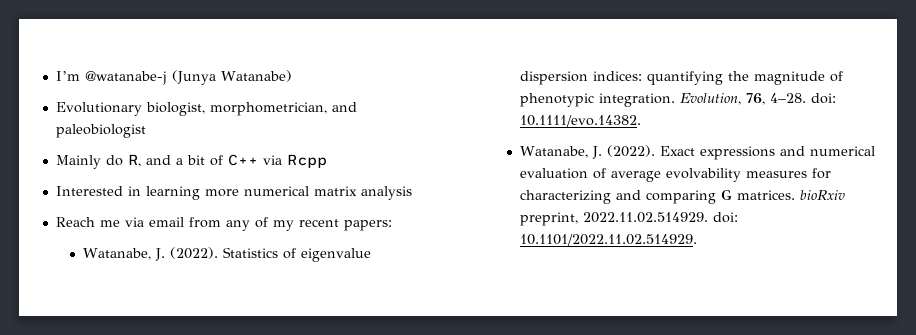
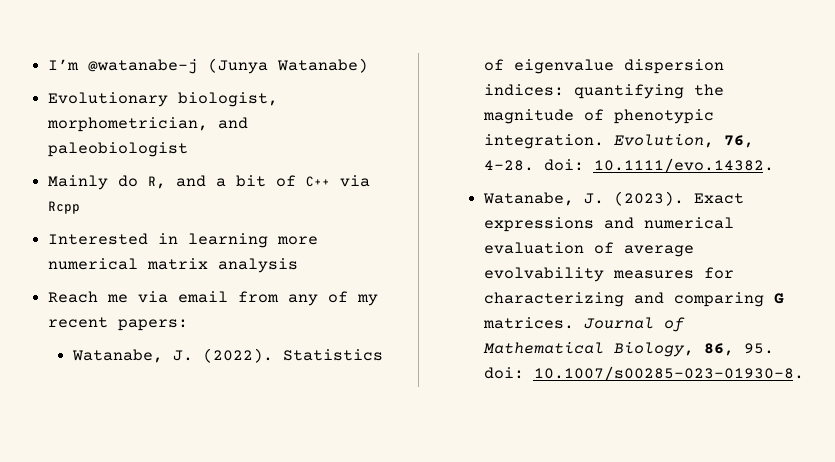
  Evolution, 76, 4–28. doi: 10.1111/evo.14382.
- Watanabe, J. (2022).
+ Watanabe, J. (2023).
- Exact expressions and numerical evaluation of average evolvability measures for characterizing and comparing G matrices. bioRxiv preprint, 2022.11.02.514929. doi: 10.1101/2022.11.02.514929.
+ Exact expressions and numerical evaluation of average evolvability measures for characterizing and comparing G matrices. Journal of Mathematical Biology, 86, 95. doi: 10.1007/s00285-023-01930-8.

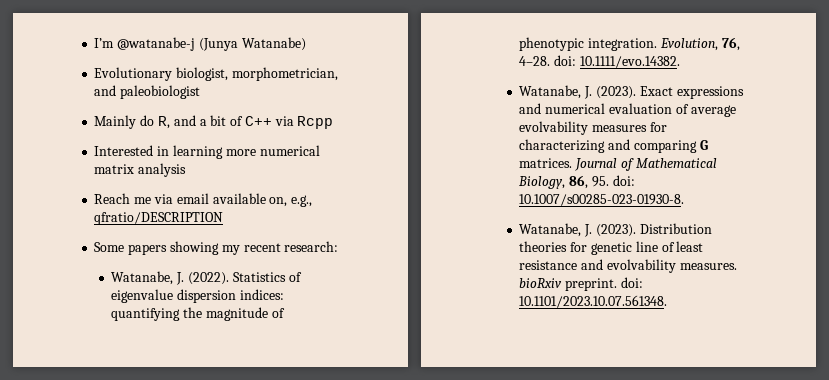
- Reach me via email from any of my recent papers:
+ Reach me via email available on, e.g., qfratio/DESCRIPTION
+ Some papers showing my recent research:
+ Watanabe, J. (2023). Distribution theories for genetic line of least resistance and evolvability measures. bioRxiv preprint. doi: 10.1101/2023.10.07.561348.

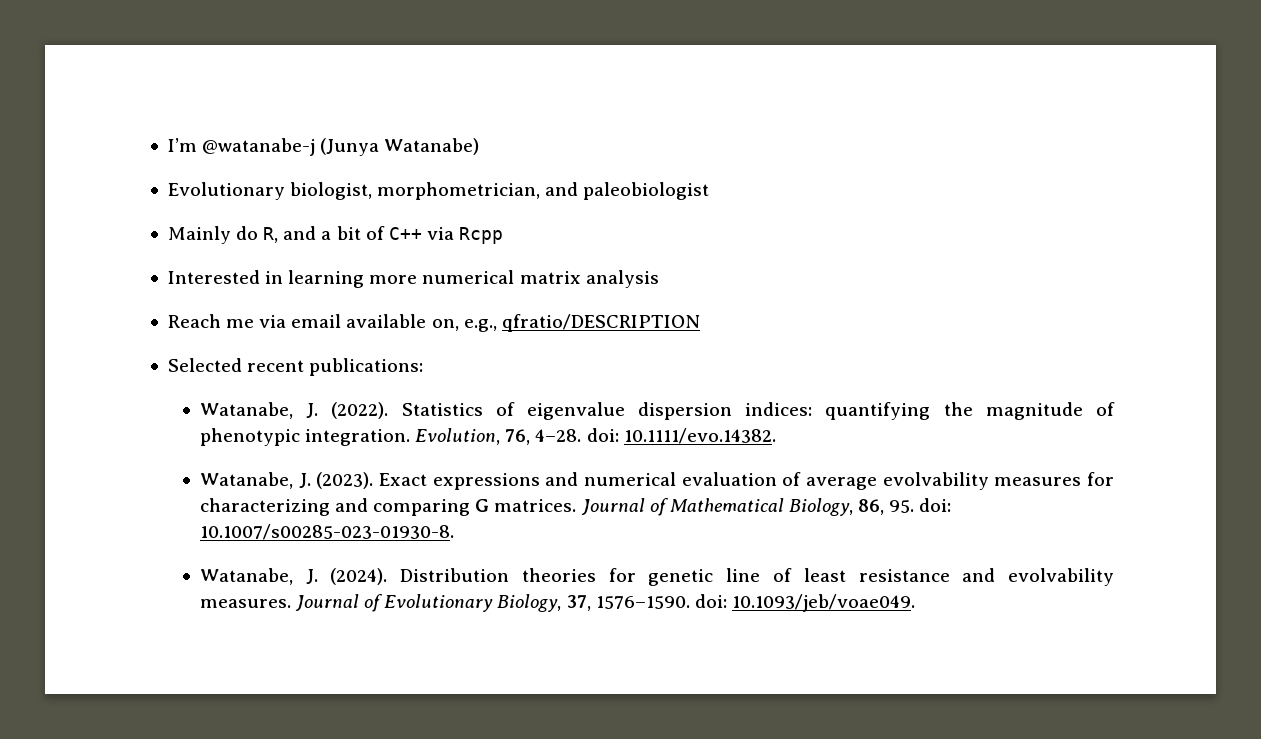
- Some papers showing my recent research:
+ Selected recent publications:
  Journal of Mathematical Biology, 86, 95. doi: 10.1007/s00285-023-01930-8.
- Watanabe, J. (2023).
+ Watanabe, J. (2024).
- Distribution theories for genetic line of least resistance and evolvability measures. bioRxiv preprint. doi: 10.1101/2023.10.07.561348.
+ Distribution theories for genetic line of least resistance and evolvability measures. Journal of Evolutionary Biology, 37, 1576–1590. doi: 10.1093/jeb/voae049.

